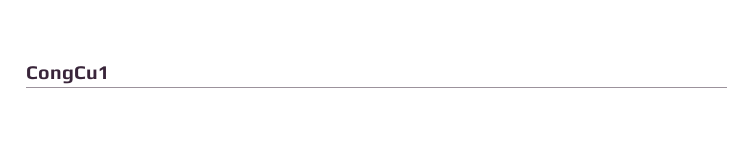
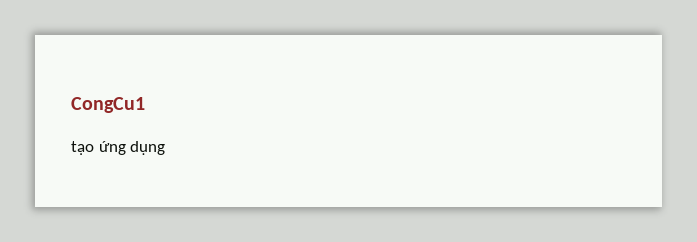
+ tạo ứng dụng

